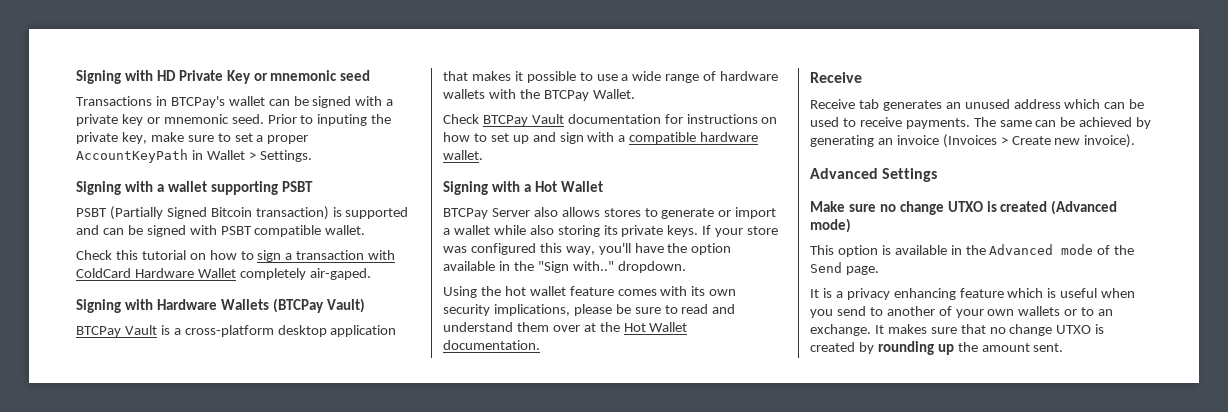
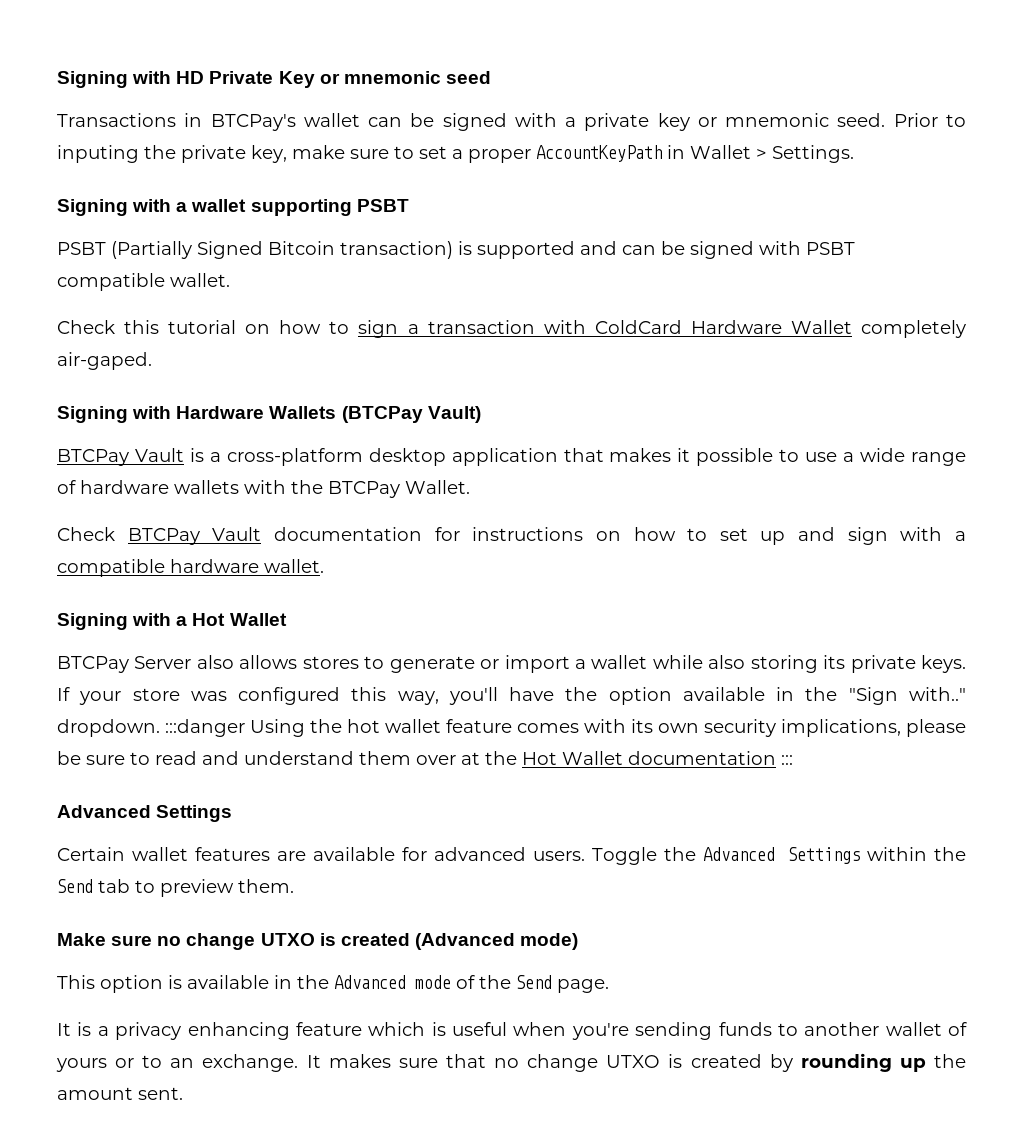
- If your store was configured this way, you'll have the option available in the "Sign with.." dropdown.
- Using the hot wallet feature comes with its own security implications, please be sure to read and understand them over at the Hot Wallet documentation.
- Receive
- Receive tab generates an unused address which can be used to receive payments. The same can be achieved by generating an invoice (Invoices > Create new invoice).
+ If your store was configured this way, you'll have the option available in the "Sign with.." dropdown. :::danger Using the hot wallet feature comes with its own security implications, please be sure to read and understand them over at the Hot Wallet documentation :::
  Advanced Settings
+ Certain wallet features are available for advanced users. Toggle the Advanced Settings within the Send tab to preview them.
- It is a privacy enhancing feature which is useful when you send to another of your own wallets or to an exchange.
+ It is a privacy enhancing feature which is useful when you're sending funds to another wallet of yours or to an exchange.

